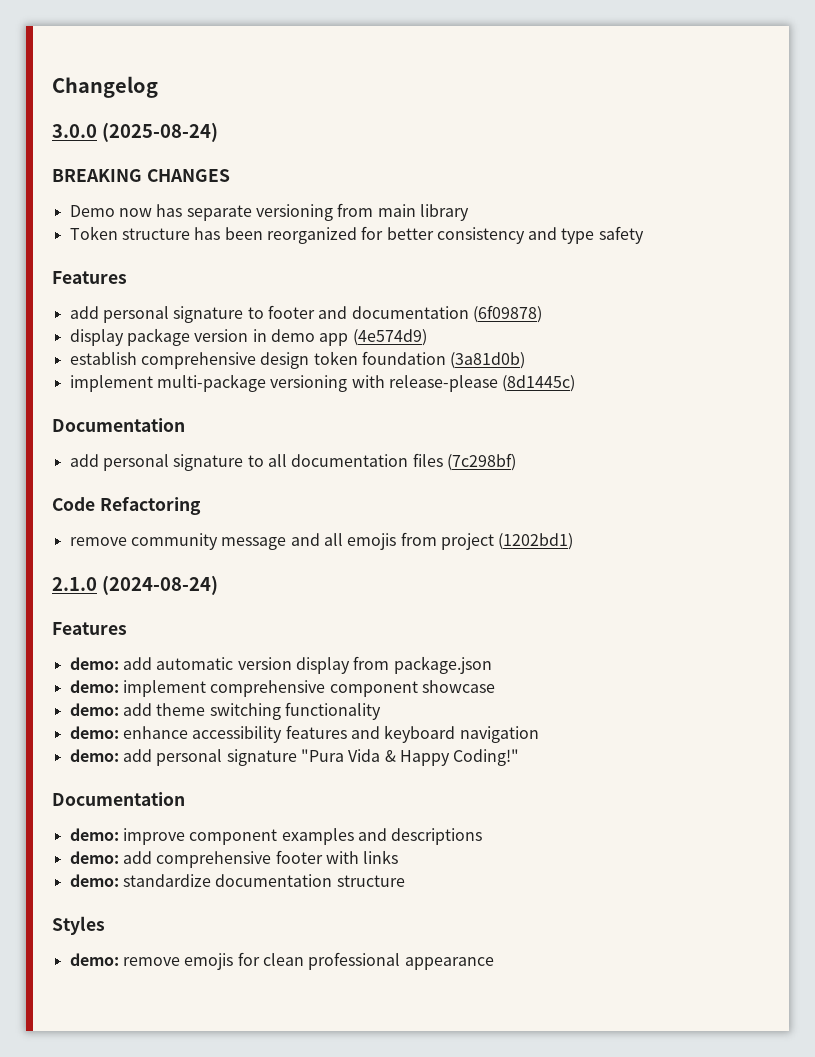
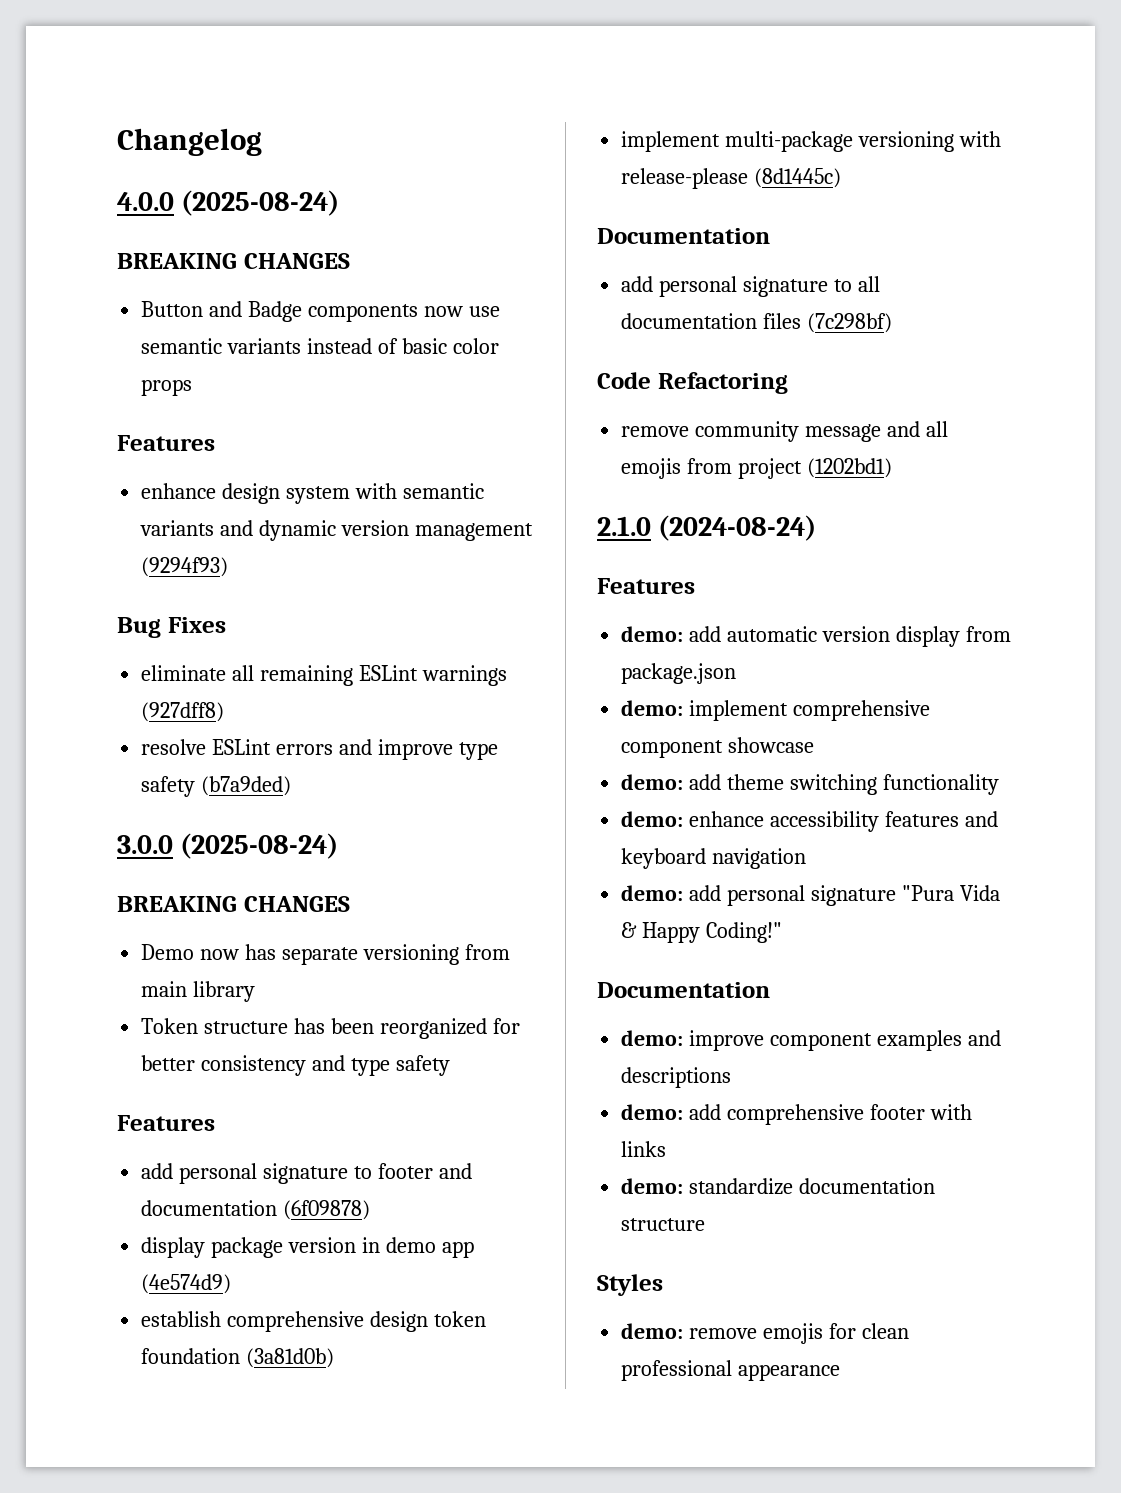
+ 4.0.0 (2025-08-24)
+ BREAKING CHANGES
+ Button and Badge components now use semantic variants instead of basic color props
+ Features
+ enhance design system with semantic variants and dynamic version management (9294f93)
+ Bug Fixes
+ eliminate all remaining ESLint warnings (927dff8)
+ resolve ESLint errors and improve type safety (b7a9ded)

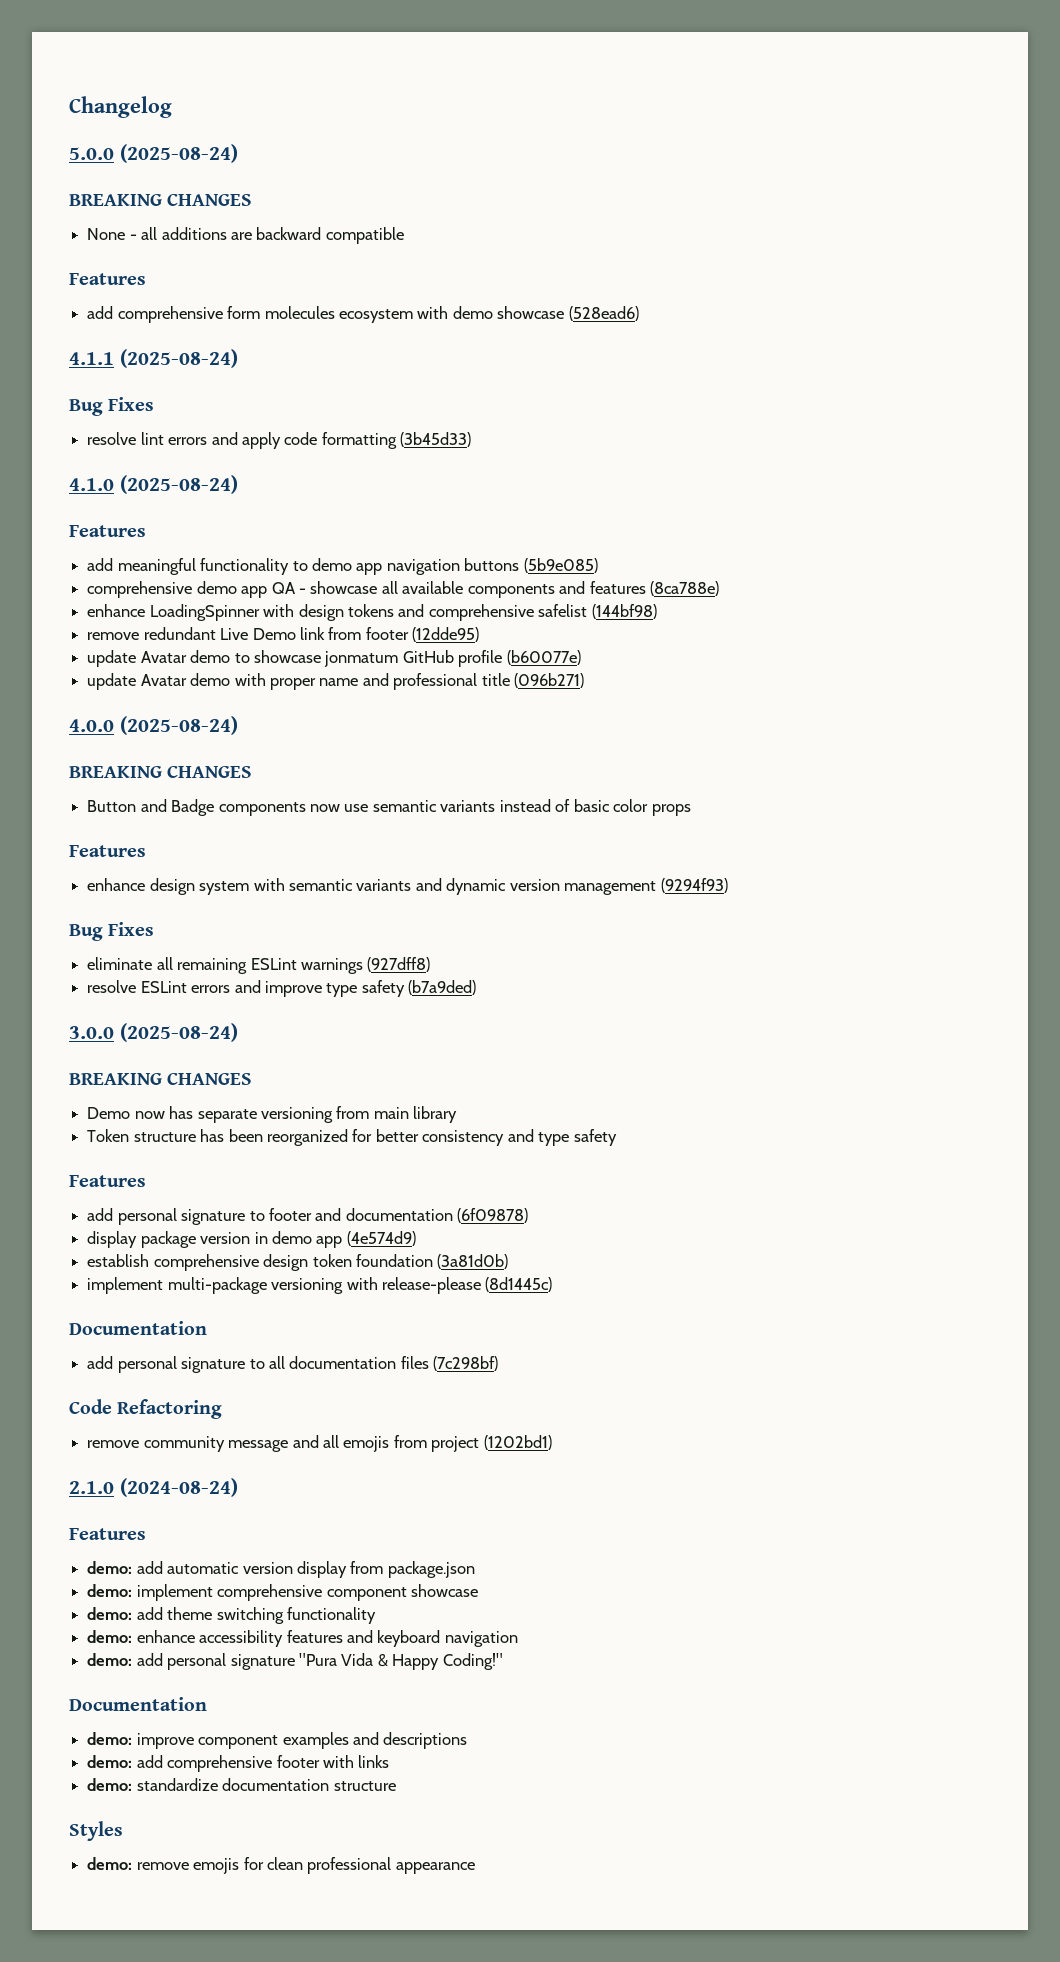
+ 5.0.0 (2025-08-24)
+ BREAKING CHANGES
+ None - all additions are backward compatible
+ Features
+ add comprehensive form molecules ecosystem with demo showcase (528ead6)
+ 4.1.1 (2025-08-24)
+ Bug Fixes
+ resolve lint errors and apply code formatting (3b45d33)
+ 4.1.0 (2025-08-24)
+ Features
+ add meaningful functionality to demo app navigation buttons (5b9e085)
+ comprehensive demo app QA - showcase all available components and features (8ca788e)
+ enhance LoadingSpinner with design tokens and comprehensive safelist (144bf98)
+ remove redundant Live Demo link from footer (12dde95)
+ update Avatar demo to showcase jonmatum GitHub profile (b60077e)
+ update Avatar demo with proper name and professional title (096b271)

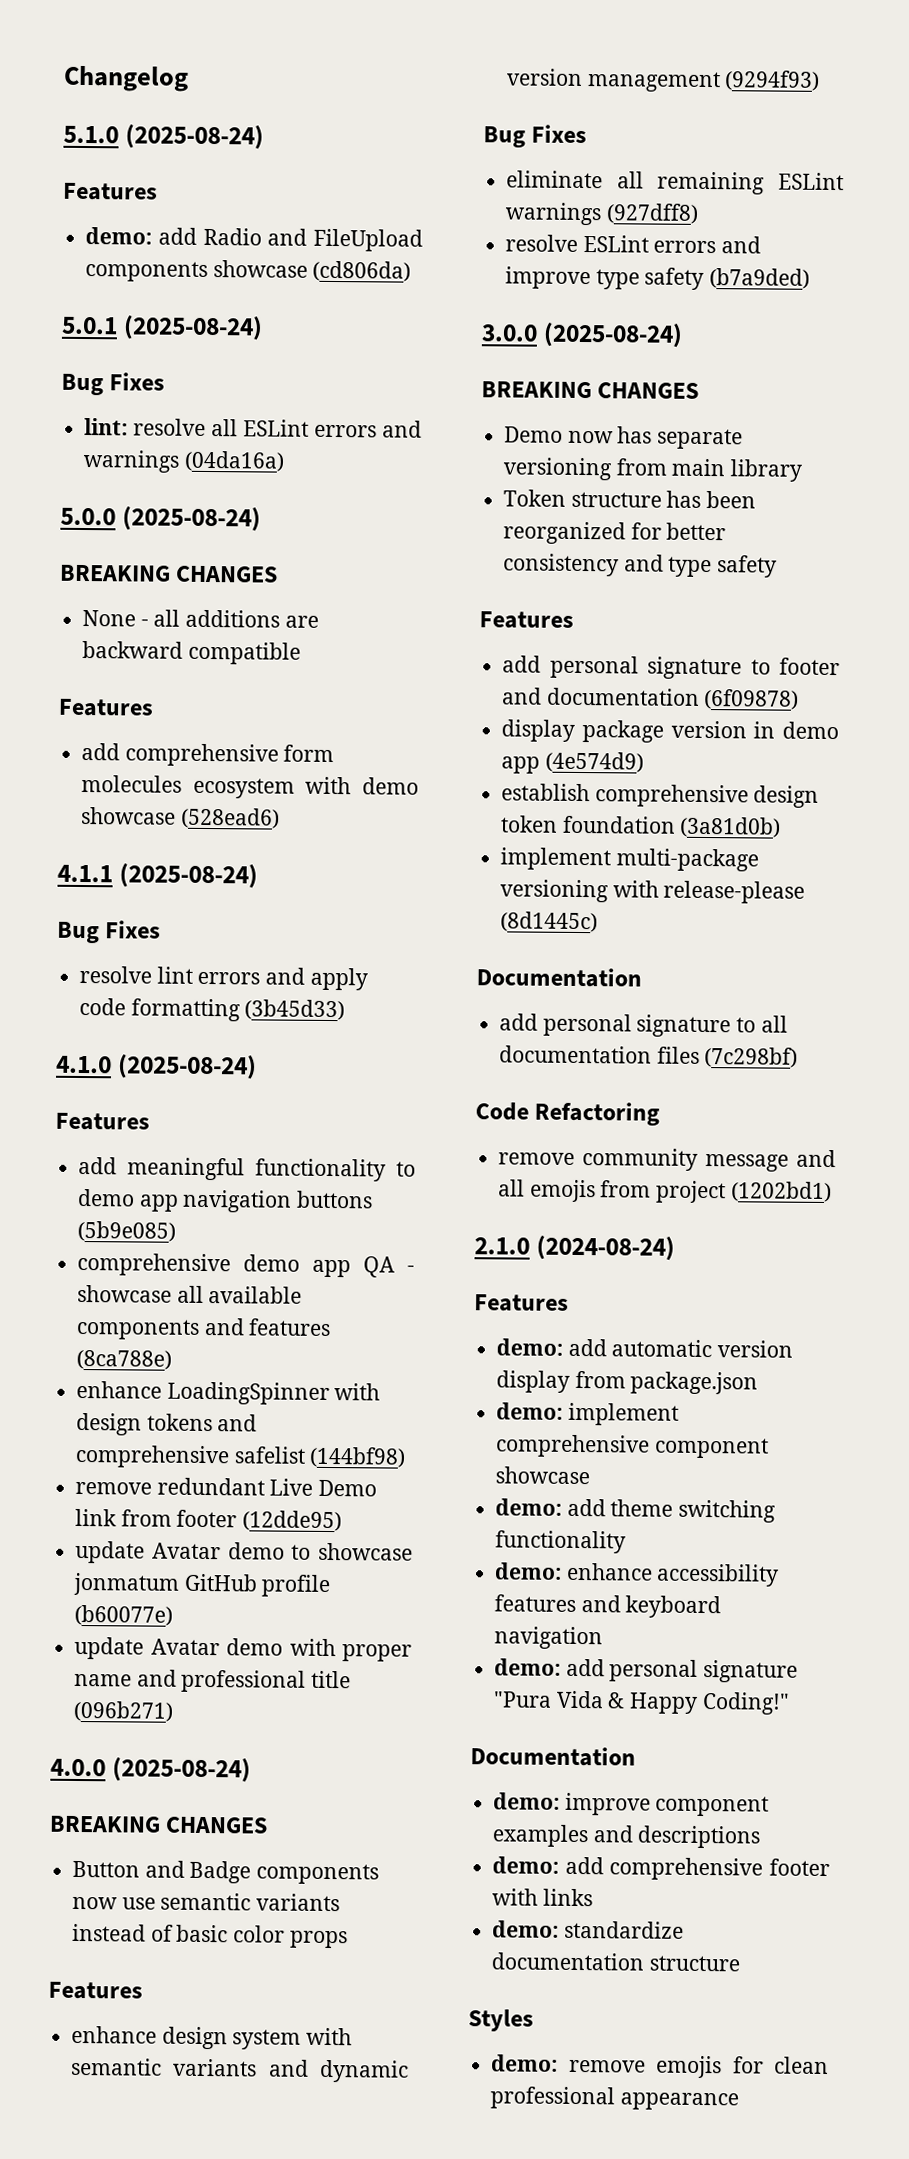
+ 5.1.0 (2025-08-24)
+ Features
+ demo: add Radio and FileUpload components showcase (cd806da)
+ 5.0.1 (2025-08-24)
+ Bug Fixes
+ lint: resolve all ESLint errors and warnings (04da16a)

